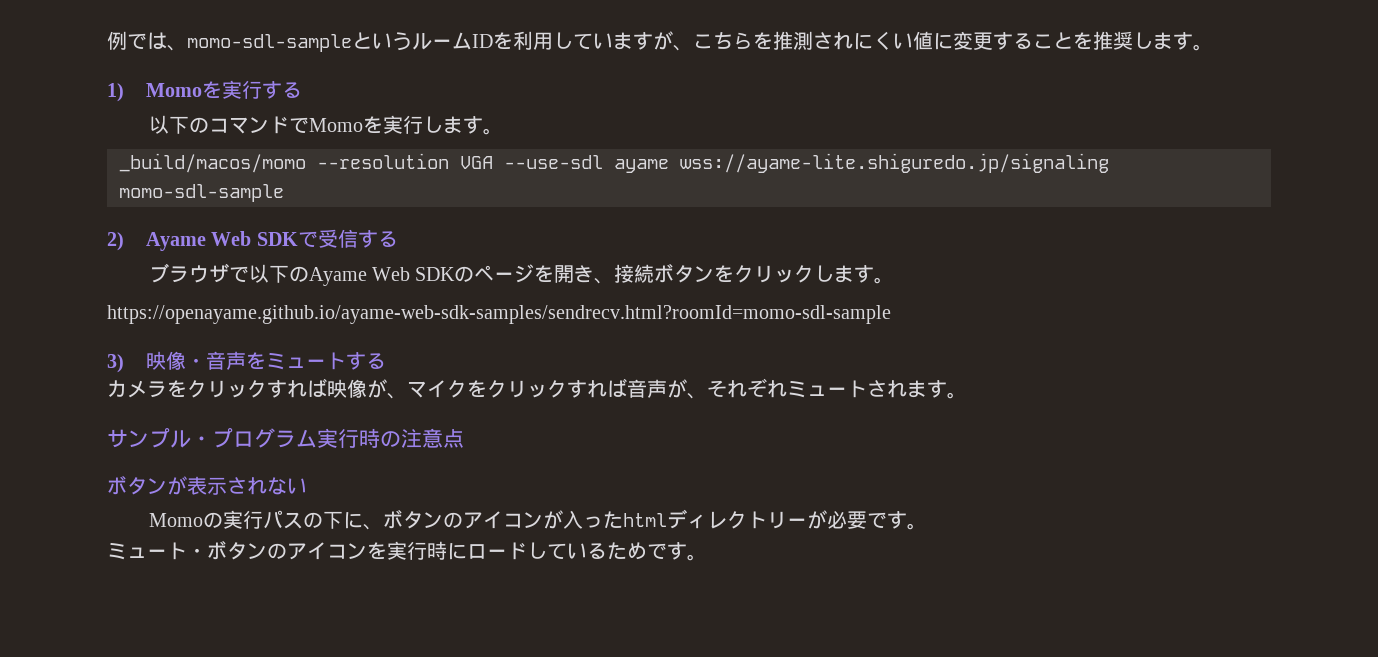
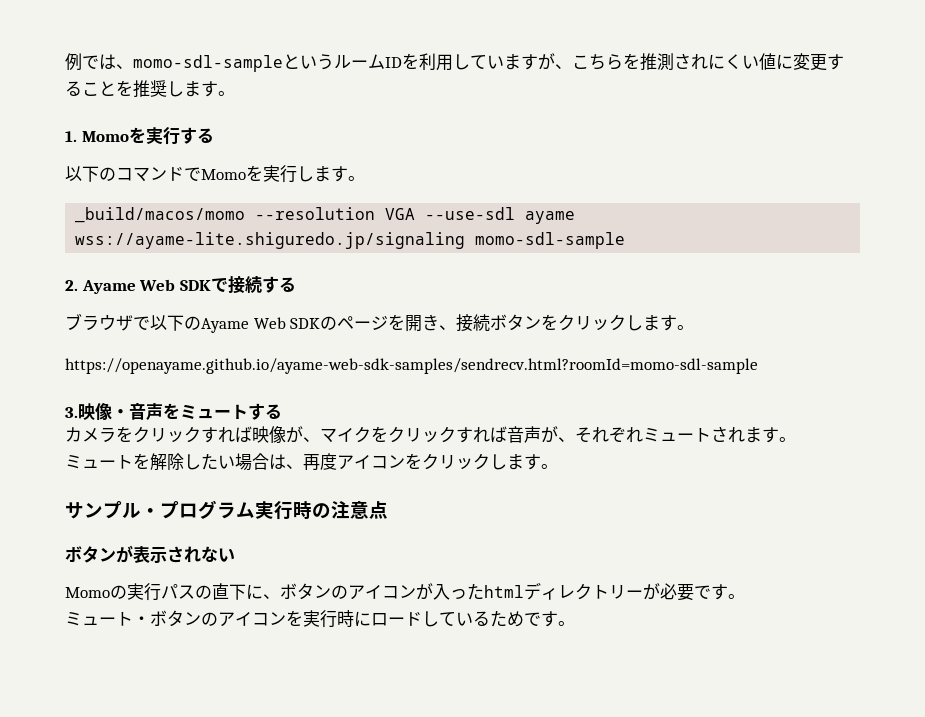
- 1) Momoを実行する
+ 1. Momoを実行する
- 2) Ayame Web SDKで受信する
+ 2. Ayame Web SDKで接続する
- 3)映像・音声をミュートする
+ 3.映像・音声をミュートする
+ ミュートを解除したい場合は、再度アイコンをクリックします。
- Momoの実行パスの下に、ボタンのアイコンが入ったhtmlディレクトリーが必要です。
+ Momoの実行パスの直下に、ボタンのアイコンが入ったhtmlディレクトリーが必要です。

